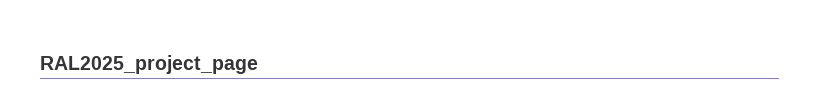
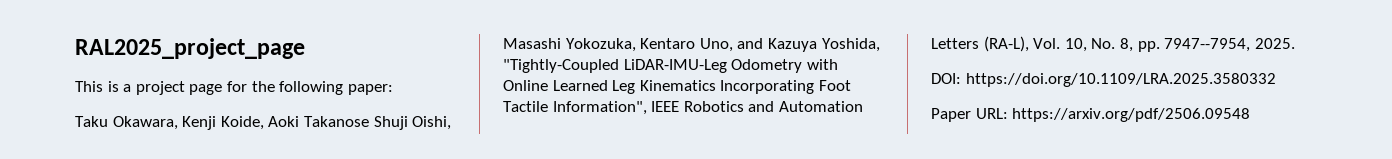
+ This is a project page for the following paper:
+ Taku Okawara, Kenji Koide, Aoki Takanose Shuji Oishi, Masashi Yokozuka, Kentaro Uno, and Kazuya Yoshida, "Tightly-Coupled LiDAR-IMU-Leg Odometry with Online Learned Leg Kinematics Incorporating Foot Tactile Information", IEEE Robotics and Automation Letters (RA-L), Vol. 10, No. 8, pp. 7947--7954, 2025.
+ DOI: https://doi.org/10.1109/LRA.2025.3580332
+ Paper URL: https://arxiv.org/pdf/2506.09548

